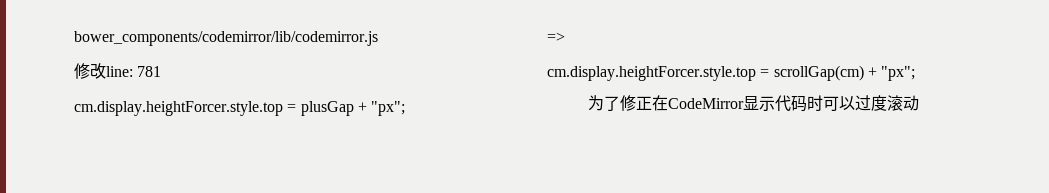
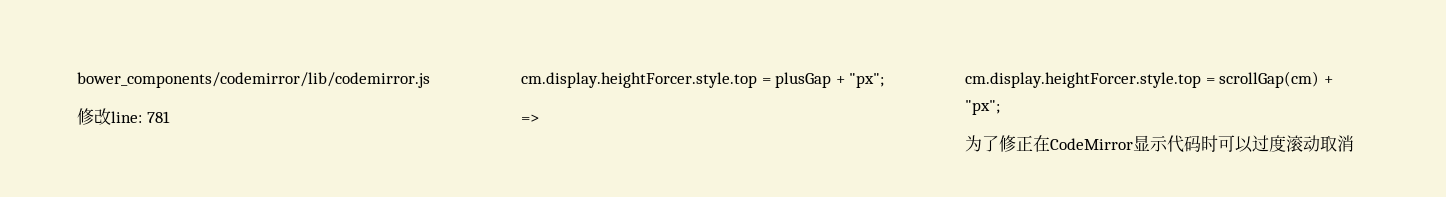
- 为了修正在CodeMirror显示代码时可以过度滚动
+ 为了修正在CodeMirror显示代码时可以过度滚动取消

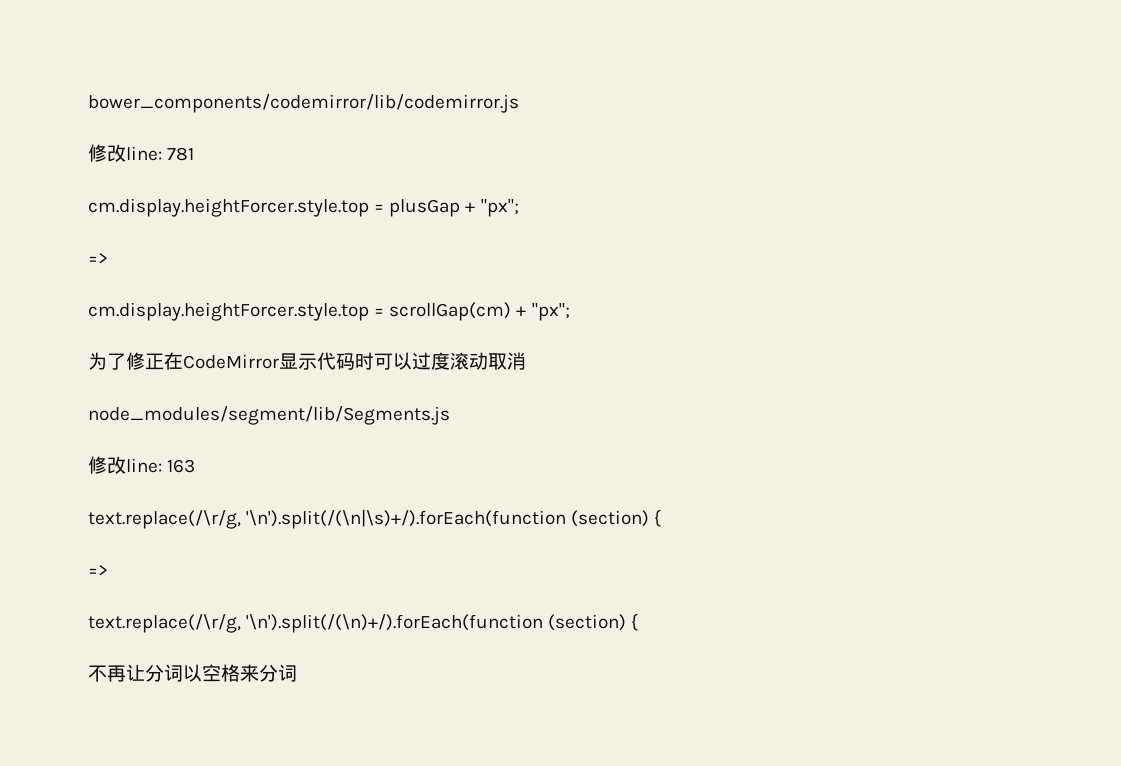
+ node_modules/segment/lib/Segments.js
+ 修改line: 163
+ text.replace(/\r/g, '\n').split(/(\n|\s)+/).forEach(function (section) {
+ =>
+ text.replace(/\r/g, '\n').split(/(\n)+/).forEach(function (section) {
+ 不再让分词以空格来分词

